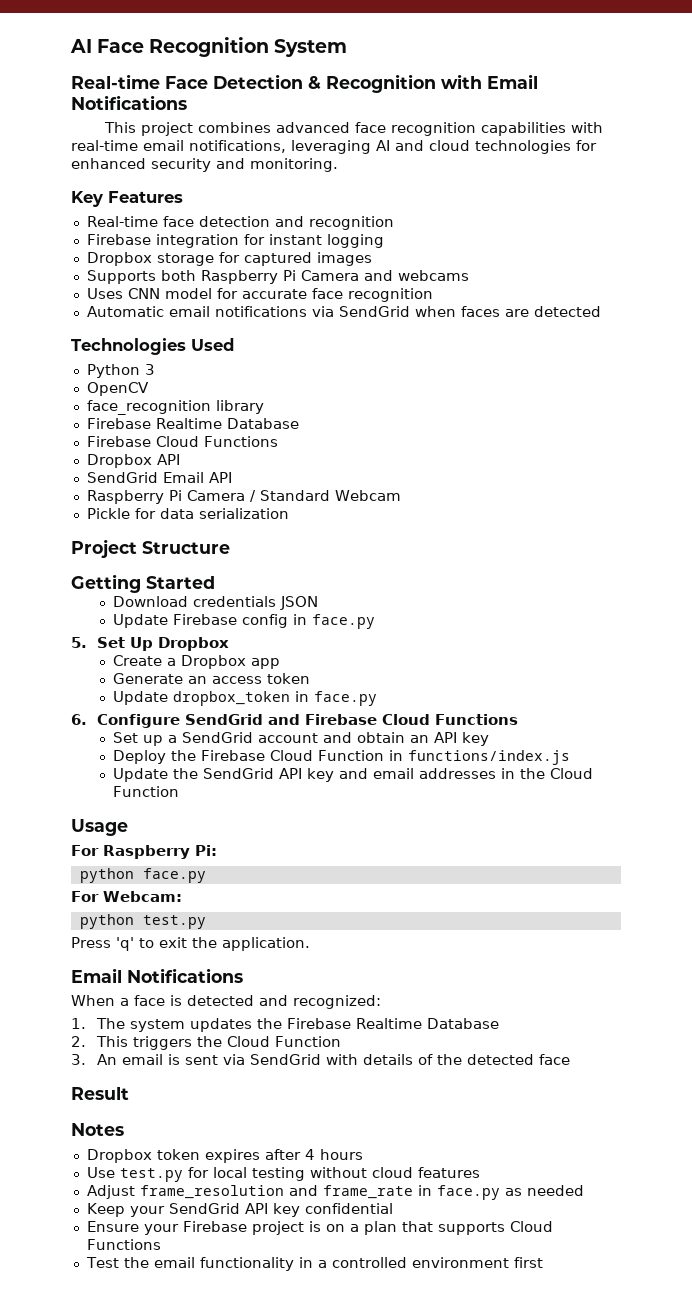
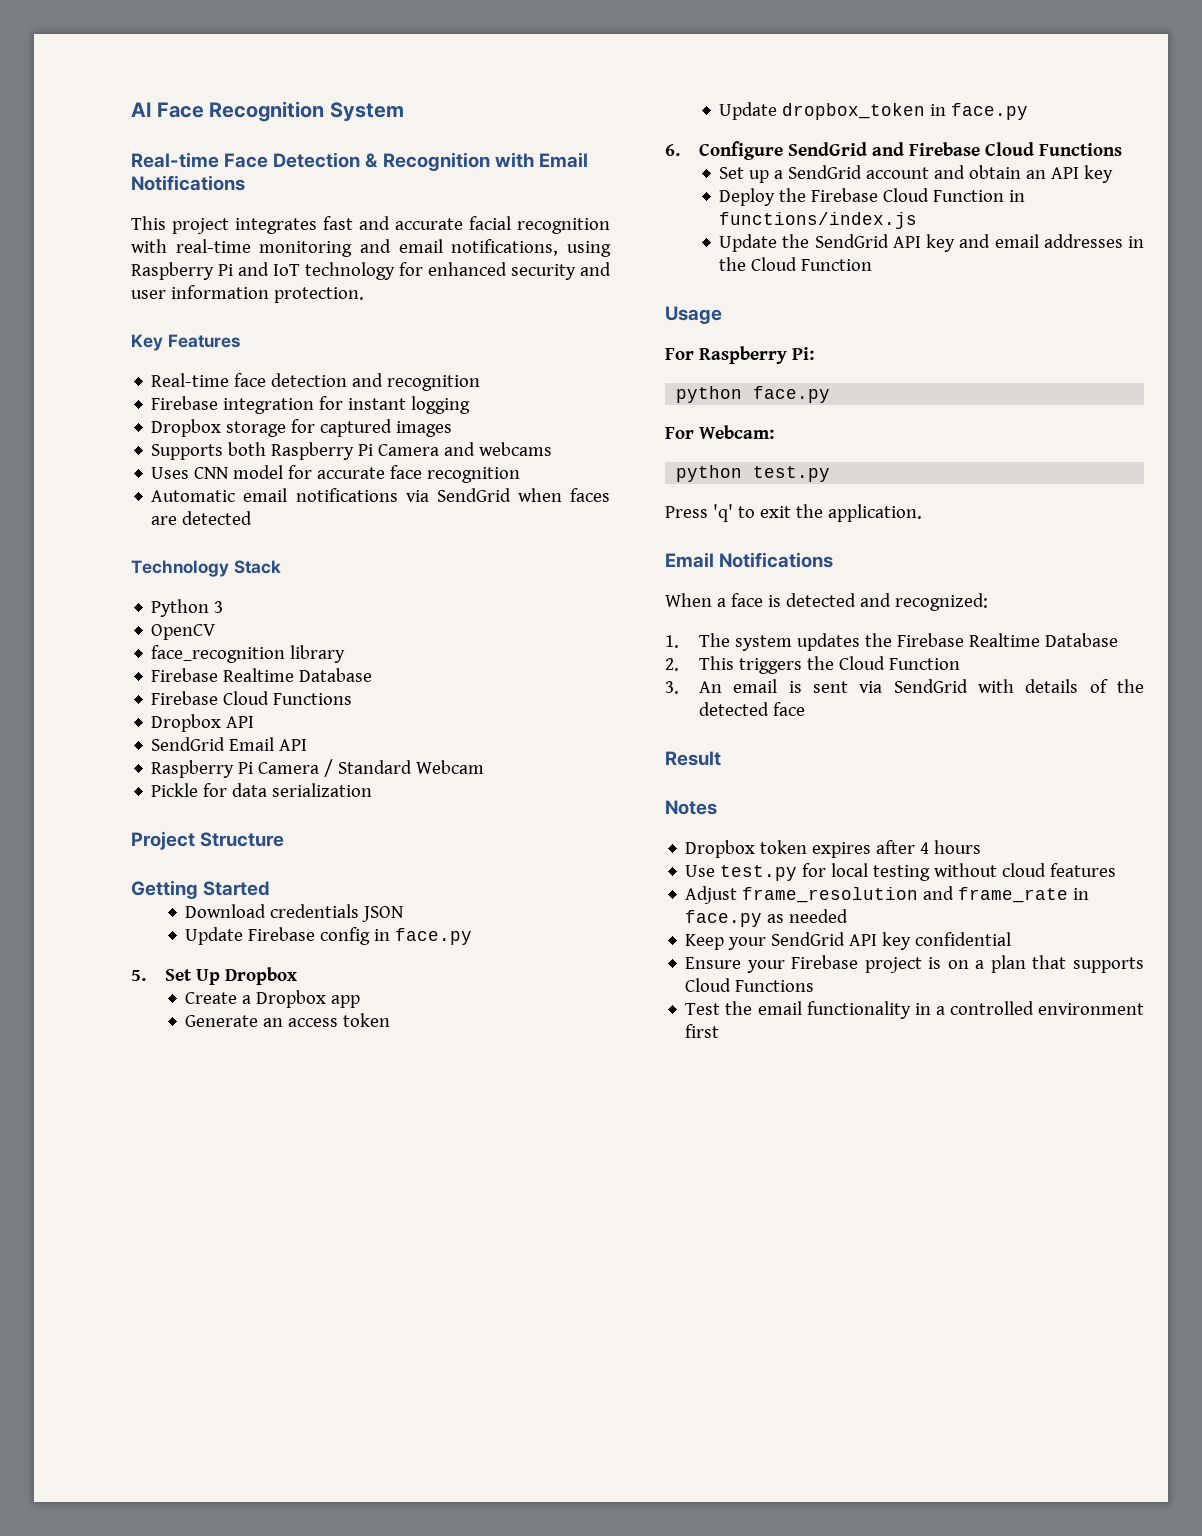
- This project combines advanced face recognition capabilities with real-time email notifications, leveraging AI and cloud technologies for enhanced security and monitoring.
+ This project integrates fast and accurate facial recognition with real-time monitoring and email notifications, using Raspberry Pi and IoT technology for enhanced security and user information protection.
- Technologies Used
+ Technology Stack

